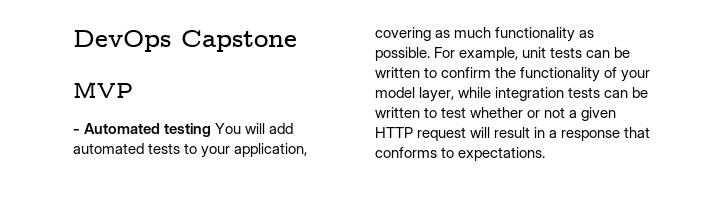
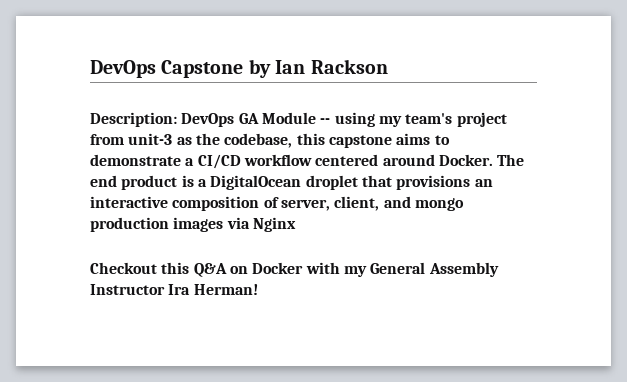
- DevOps Capstone
- MVP
- - Automated testing You will add automated tests to your application, covering as much functionality as possible. For example, unit tests can be written to confirm the functionality of your model layer, while integration tests can be written to test whether or not a given HTTP request will result in a response that conforms to expectations.
+ DevOps Capstone by Ian Rackson
+ Description: DevOps GA Module -- using my team's project from unit-3 as the codebase, this capstone aims to demonstrate a CI/CD workflow centered around Docker. The end product is a DigitalOcean droplet that provisions an interactive composition of server, client, and mongo production images via Nginx
+ Checkout this Q&A on Docker with my General Assembly Instructor Ira Herman!

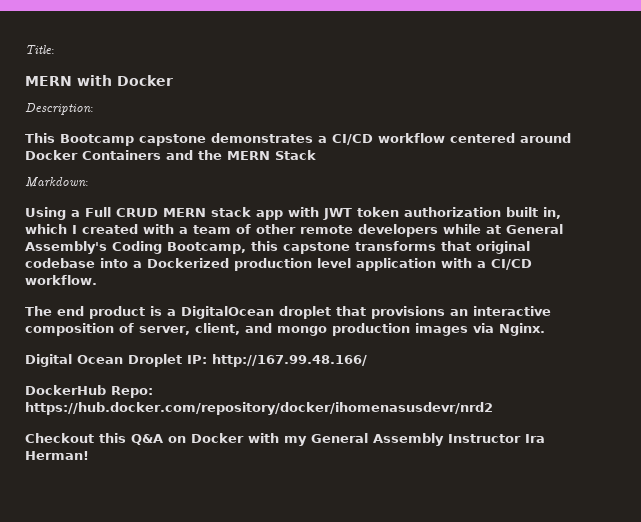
- DevOps Capstone by Ian Rackson
- Description: DevOps GA Module -- using my team's project from unit-3 as the codebase, this capstone aims to demonstrate a CI/CD workflow centered around Docker. The end product is a DigitalOcean droplet that provisions an interactive composition of server, client, and mongo production images via Nginx
+ Title:
+ MERN with Docker
+ Description:
+ This Bootcamp capstone demonstrates a CI/CD workflow centered around Docker Containers and the MERN Stack
+ Markdown:
+ Using a Full CRUD MERN stack app with JWT token authorization built in, which I created with a team of other remote developers while at General Assembly's Coding Bootcamp, this capstone transforms that original codebase into a Dockerized production level application with a CI/CD workflow.
+ The end product is a DigitalOcean droplet that provisions an interactive composition of server, client, and mongo production images via Nginx.
+ Digital Ocean Droplet IP: http://167.99.48.166/
+ DockerHub Repo: https://hub.docker.com/repository/docker/ihomenasusdevr/nrd2

